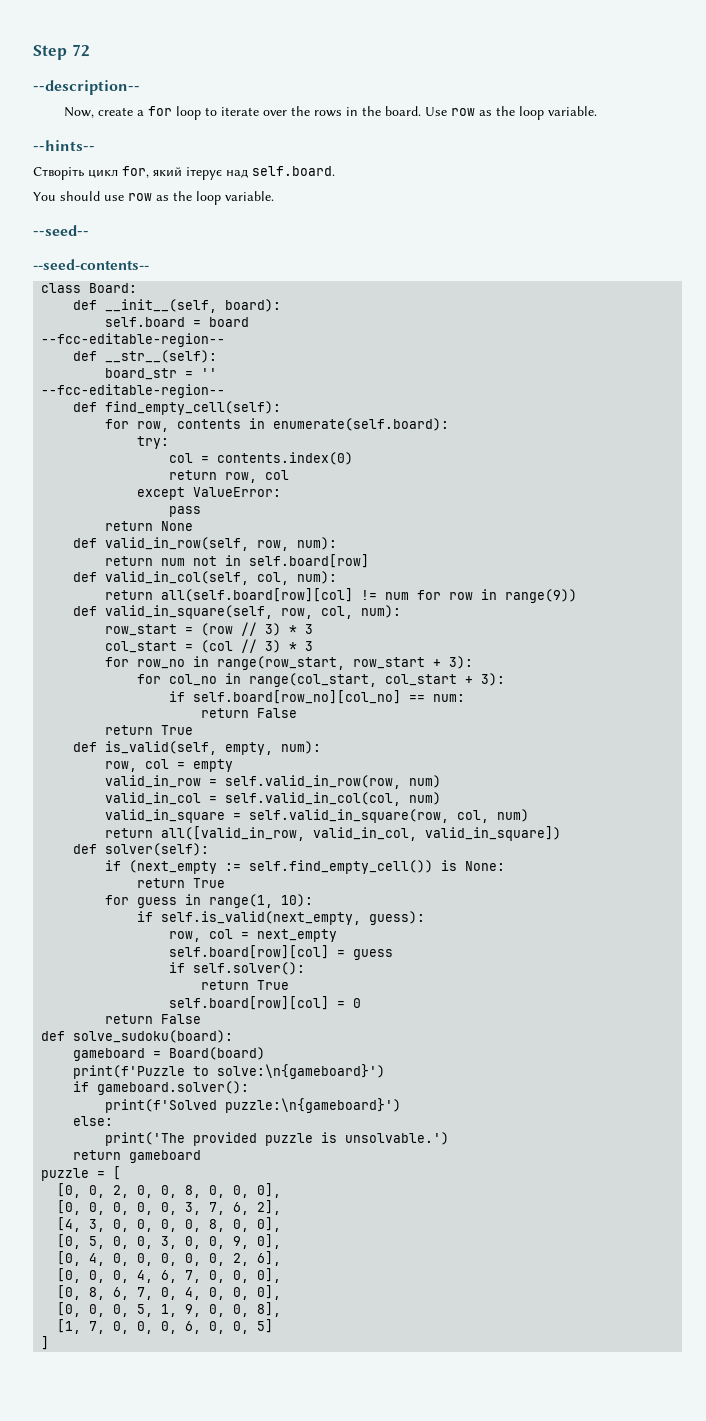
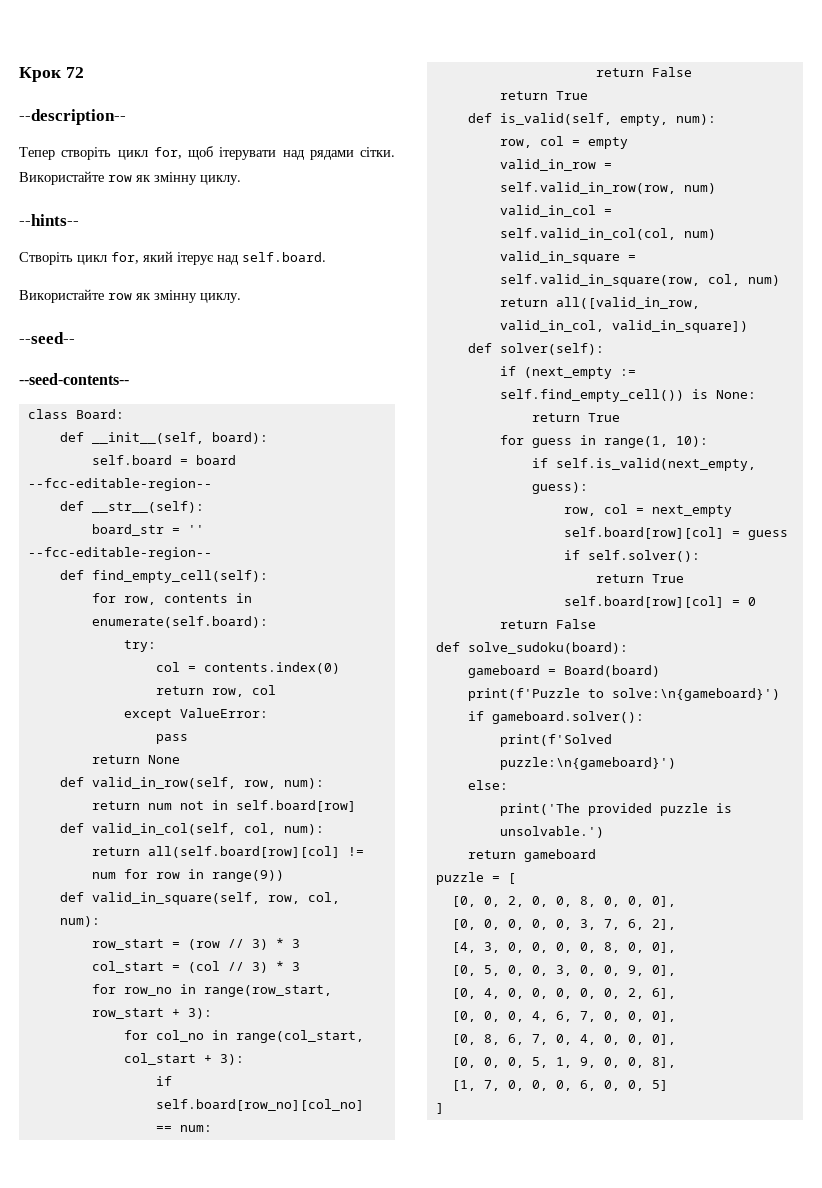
- Step 72
+ Крок 72
- Now, create a for loop to iterate over the rows in the board. Use row as the loop variable.
+ Тепер створіть цикл for, щоб ітерувати над рядами сітки. Використайте row як змінну циклу.
  Створіть цикл for, який ітерує над self.board.
- You should use row as the loop variable.
+ Використайте row як змінну циклу.

